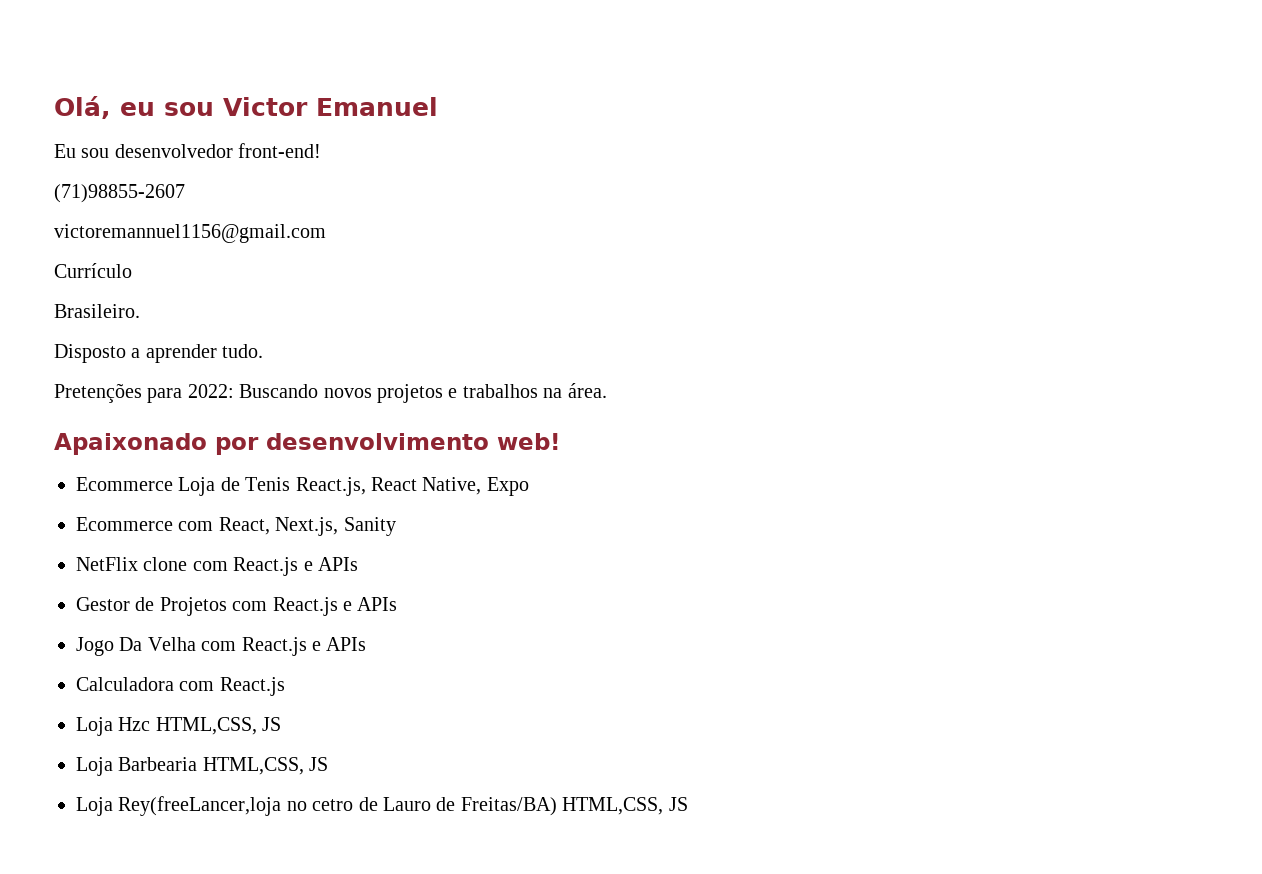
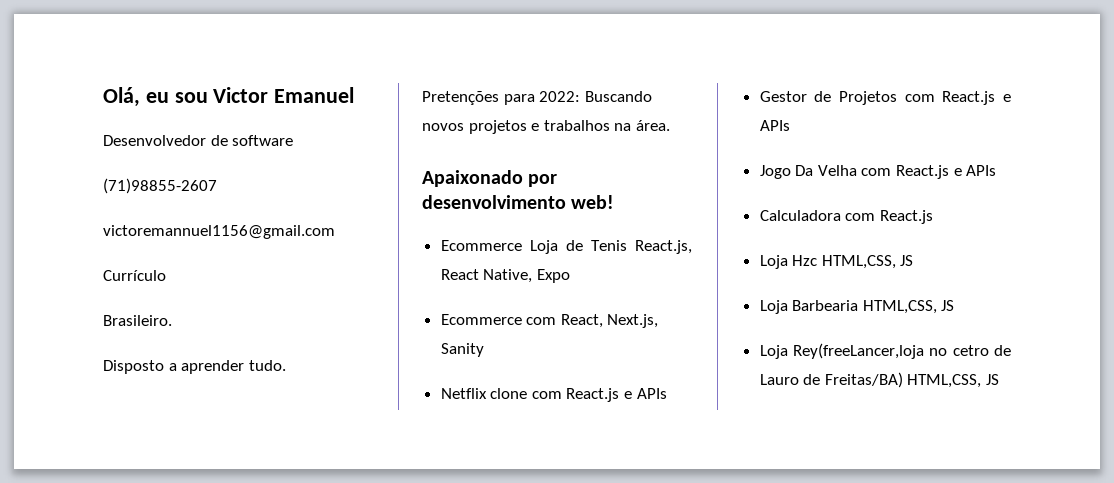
- Eu sou desenvolvedor front-end!
+ Desenvolvedor de software
- NetFlix clone com React.js e APIs
+ Netflix clone com React.js e APIs

